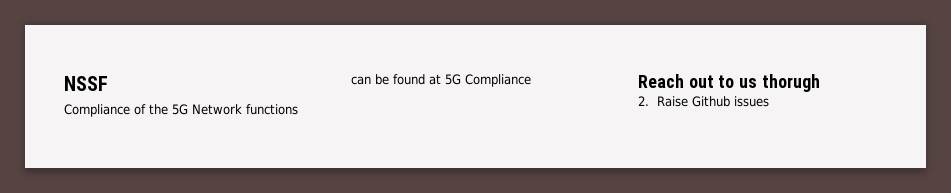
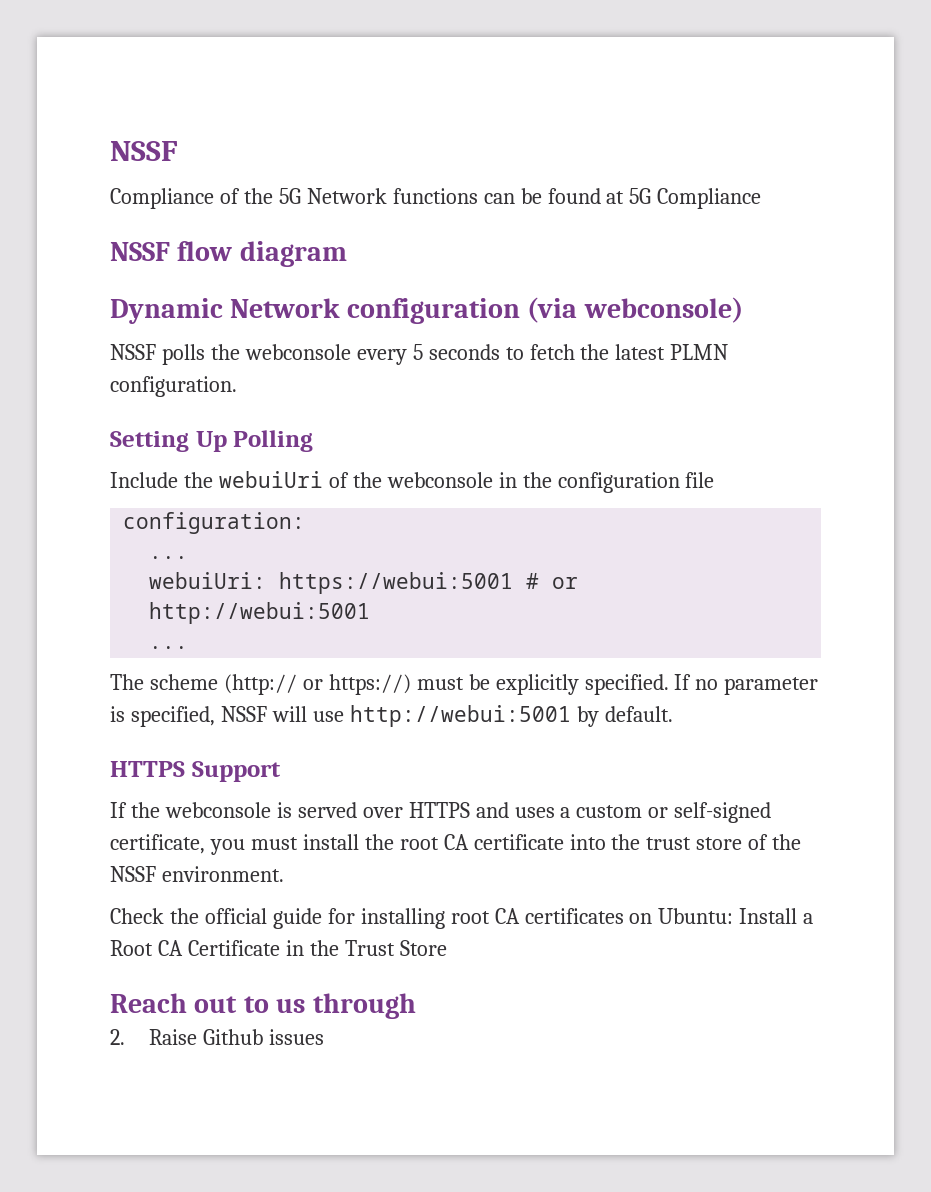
+ NSSF flow diagram
+ Dynamic Network configuration (via webconsole)
+ NSSF polls the webconsole every 5 seconds to fetch the latest PLMN configuration.
+ Setting Up Polling
+ Include the webuiUri of the webconsole in the configuration file
+ configuration:
+ ...
+ webuiUri: https://webui:5001 # or http://webui:5001
+ ...
+ The scheme (http:// or https://) must be explicitly specified. If no parameter is specified, NSSF will use http://webui:5001 by default.
+ HTTPS Support
+ If the webconsole is served over HTTPS and uses a custom or self-signed certificate, you must install the root CA certificate into the trust store of the NSSF environment.
+ Check the official guide for installing root CA certificates on Ubuntu: Install a Root CA Certificate in the Trust Store
- Reach out to us thorugh
+ Reach out to us through

